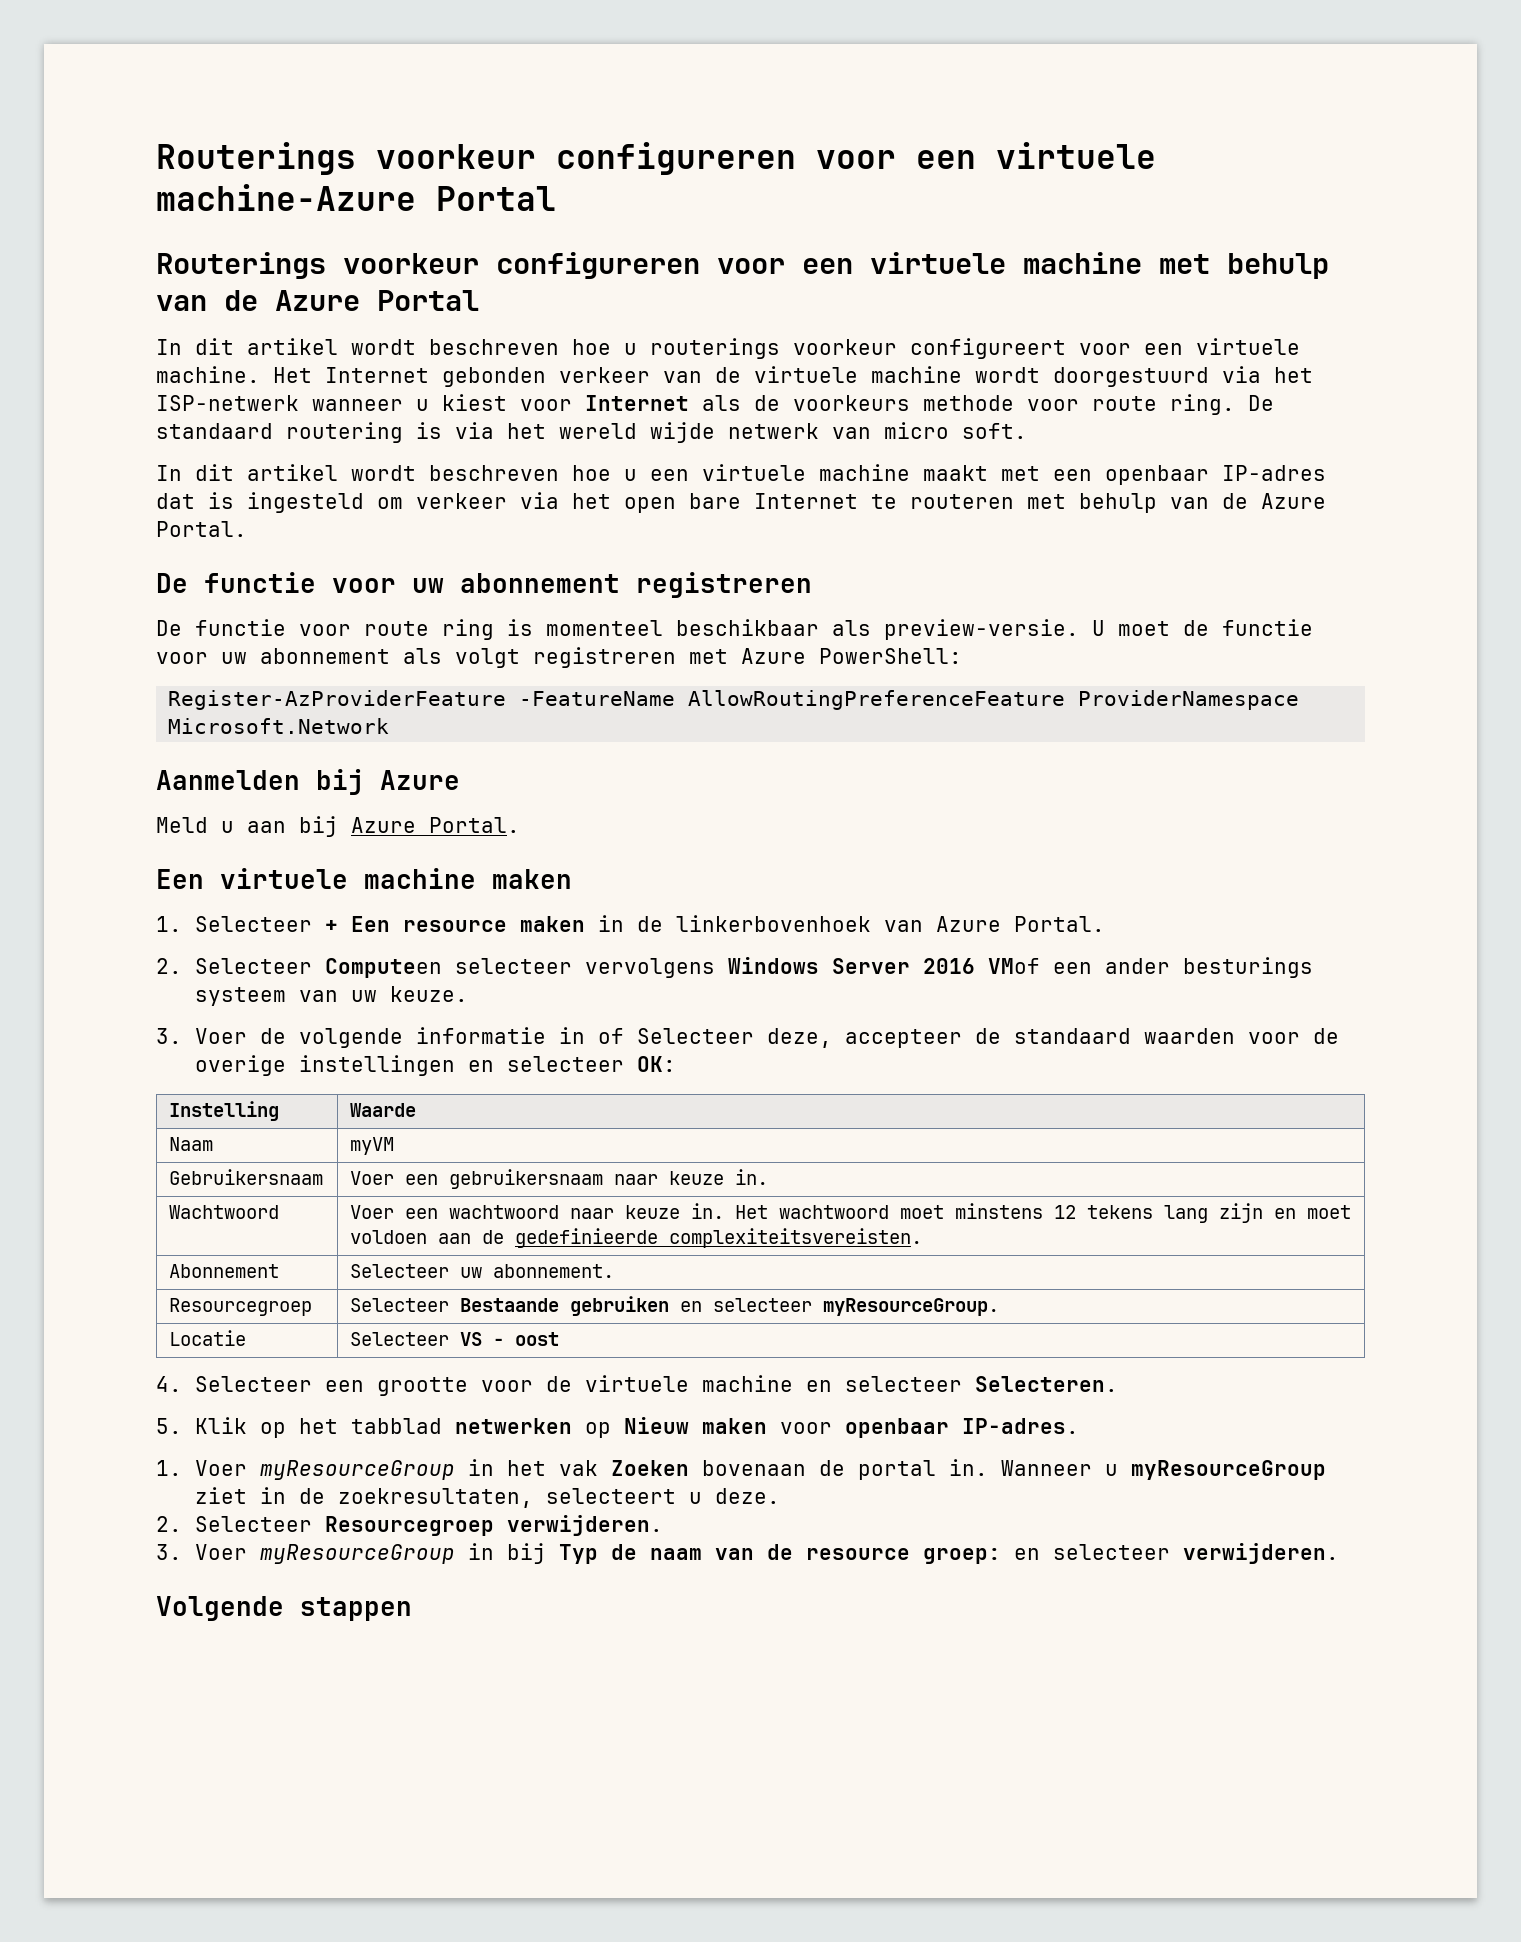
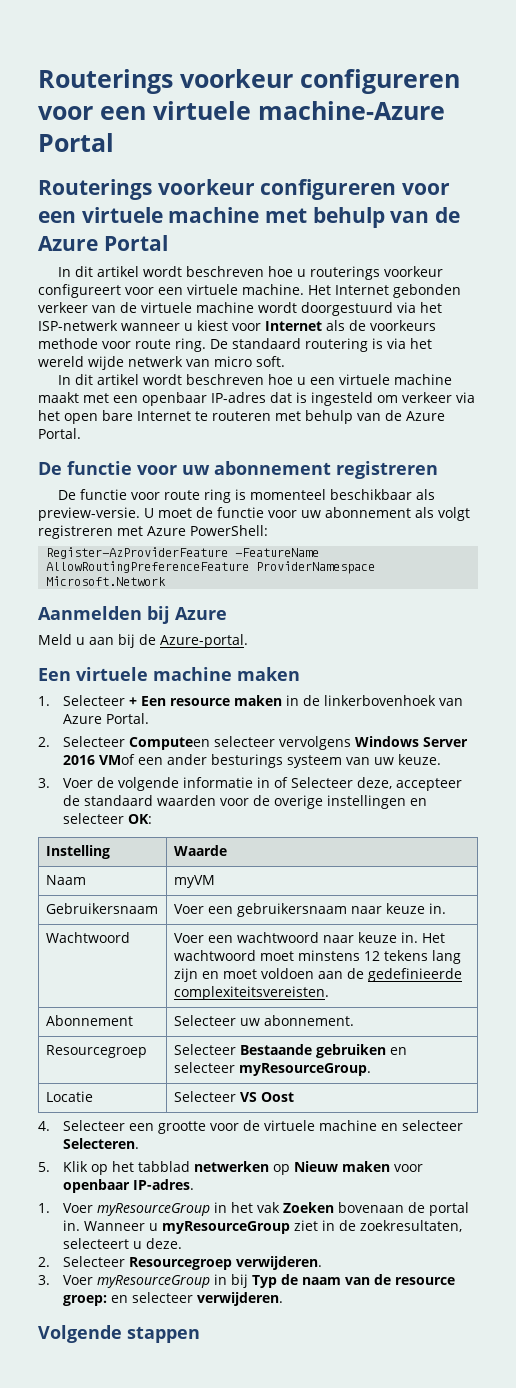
- Meld u aan bij Azure Portal.
+ Meld u aan bij de Azure-portal.
- Locatie | Selecteer VS - oost
+ Locatie | Selecteer VS Oost

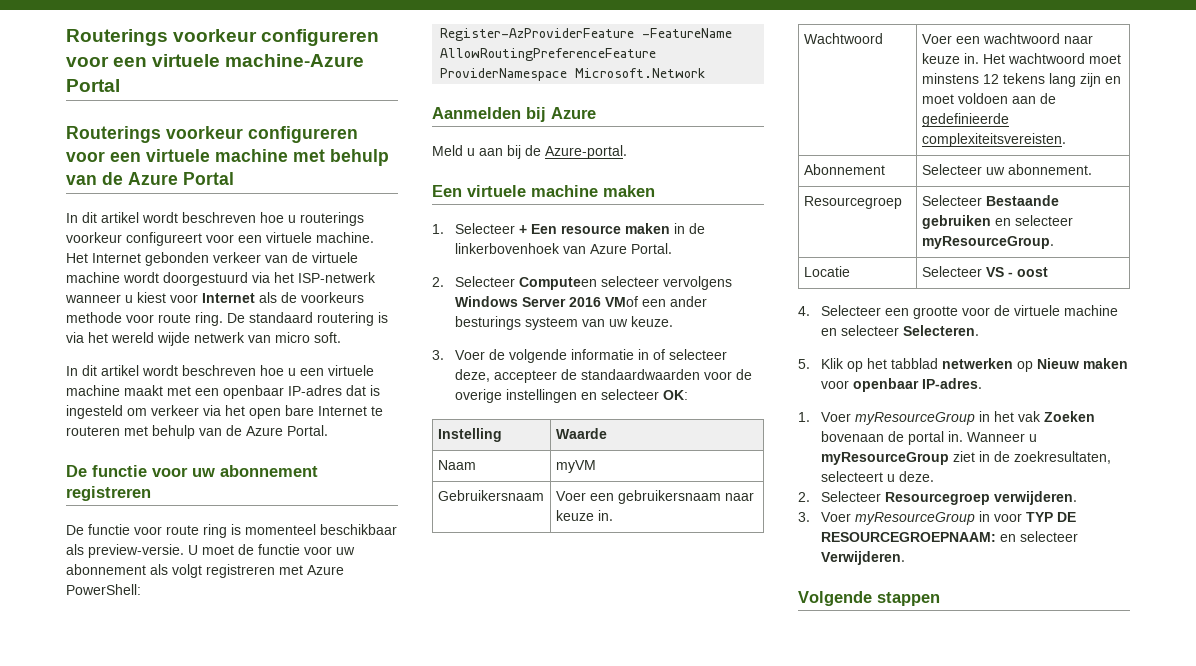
- 3. Voer de volgende informatie in of Selecteer deze, accepteer de standaard waarden voor de overige instellingen en selecteer OK:
+ 3. Voer de volgende informatie in of selecteer deze, accepteer de standaardwaarden voor de overige instellingen en selecteer OK:
- Locatie | Selecteer VS Oost
+ Locatie | Selecteer VS - oost
- 3. Voer myResourceGroup in bij Typ de naam van de resource groep: en selecteer verwijderen.
+ 3. Voer myResourceGroup in voor TYP DE RESOURCEGROEPNAAM: en selecteer Verwijderen.

